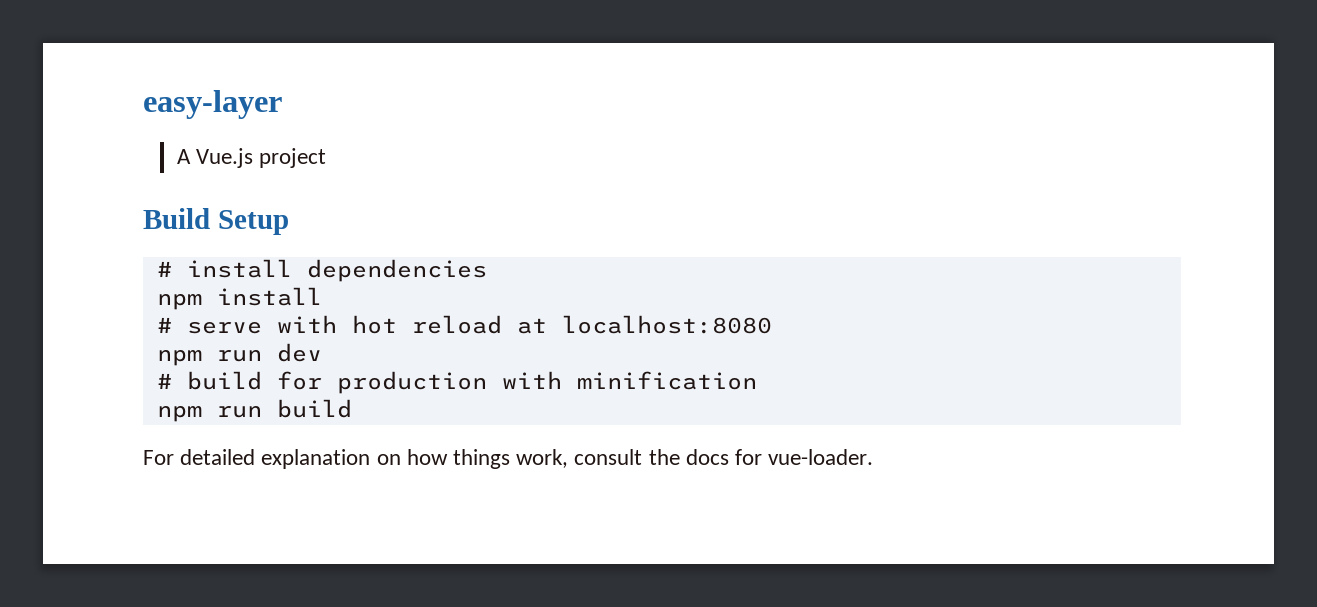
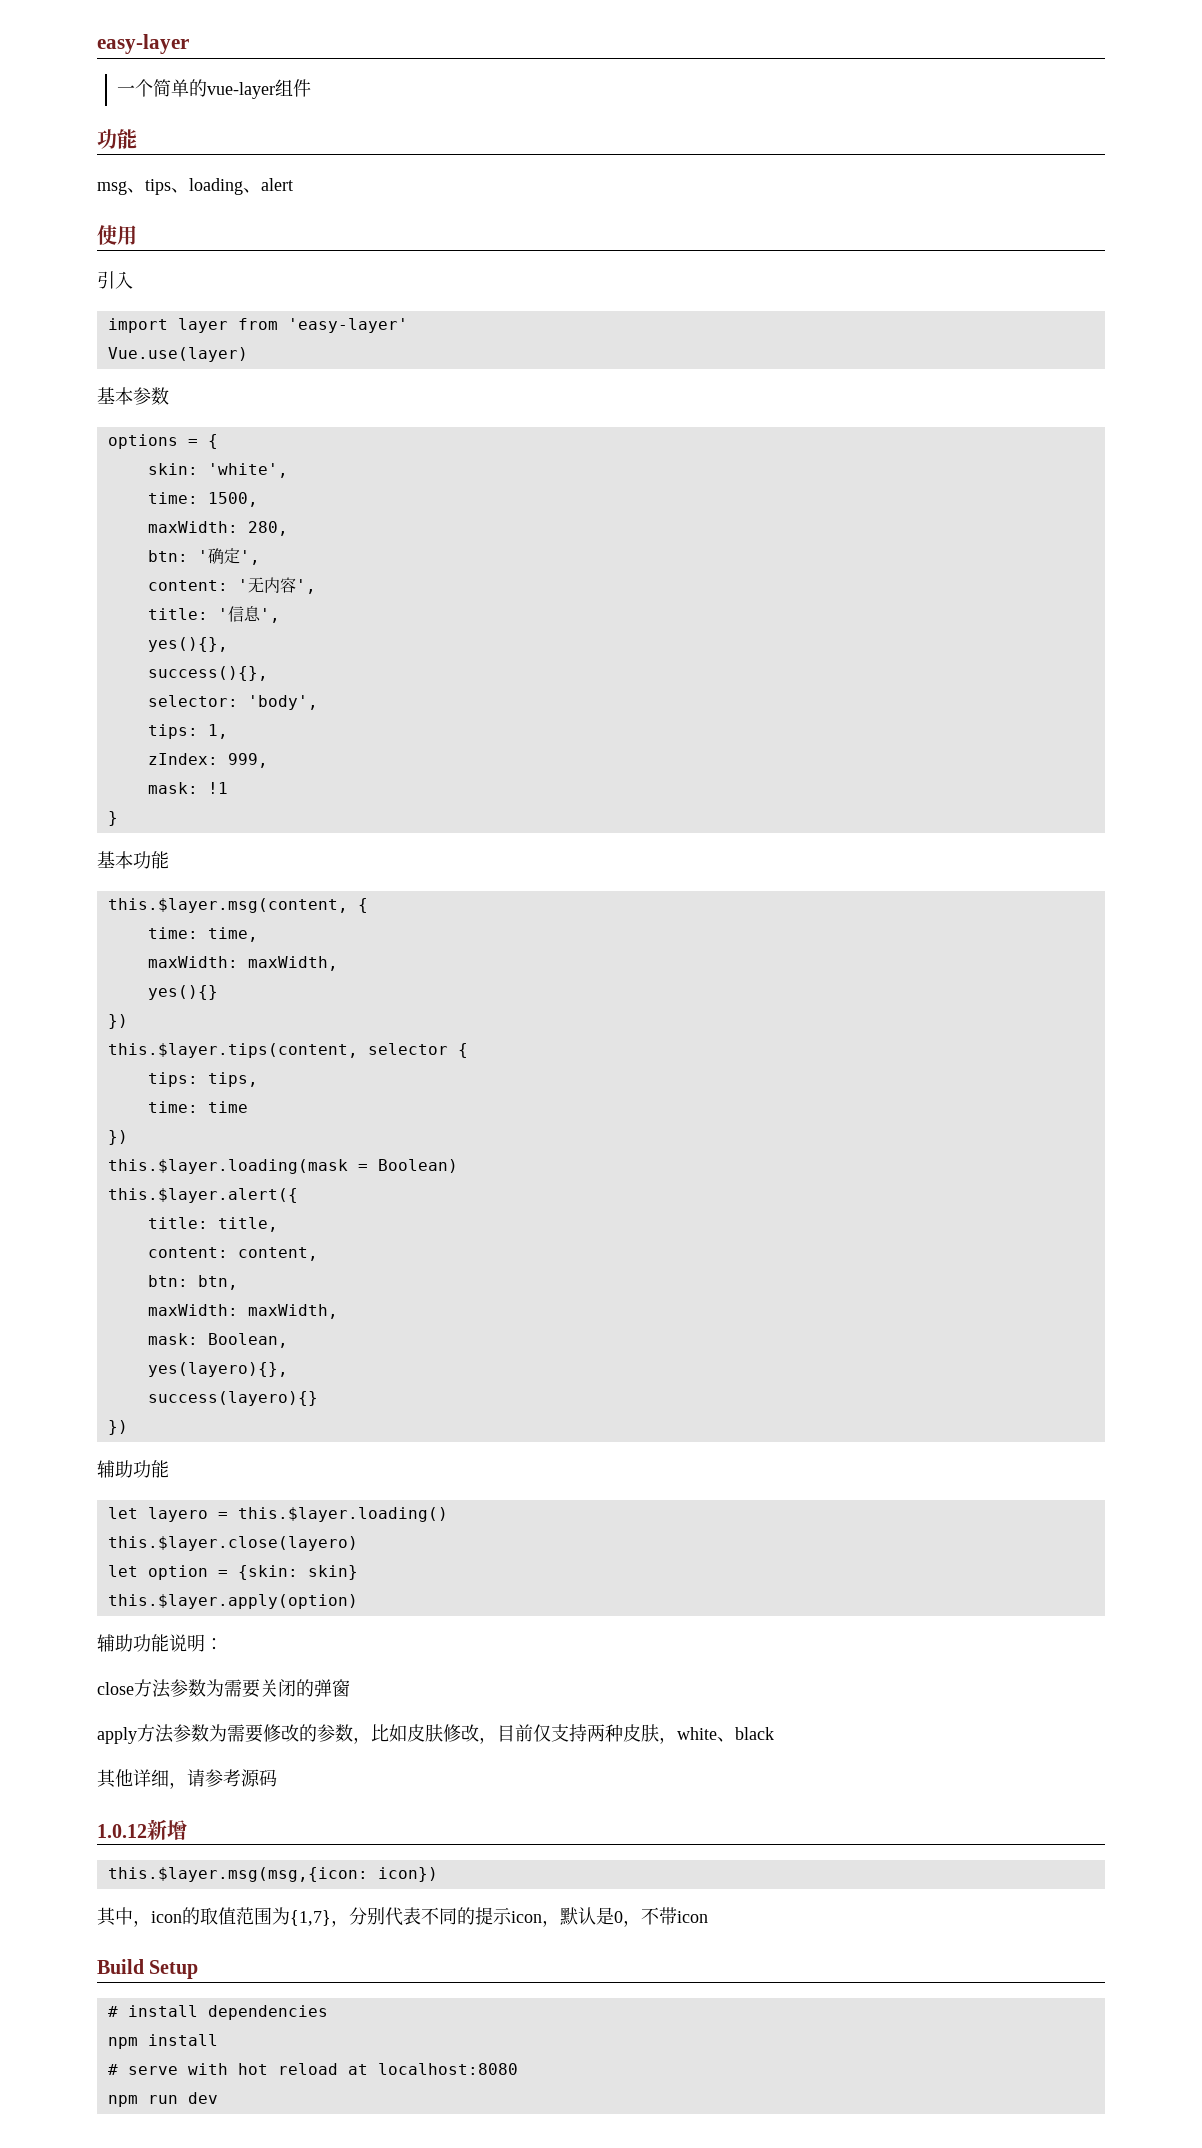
- A Vue.js project
+ 一个简单的vue-layer组件
+ 功能
+ msg、tips、loading、alert
+ 使用
+ 引入
+ import layer from 'easy-layer'
+ Vue.use(layer)
+ 基本参数
+ options = {
+ skin: 'white',
+ time: 1500,
+ maxWidth: 280,
+ btn: '确定',
+ content: '无内容',
+ title: '信息',
+ yes(){},
+ success(){},
+ selector: 'body',
+ tips: 1,
+ zIndex: 999,
+ mask: !1
+ }
+ 基本功能
+ this.$layer.msg(content, {
+ time: time,
+ maxWidth: maxWidth,
+ yes(){}
+ })
+ this.$layer.tips(content, selector {
+ tips: tips,
+ time: time
+ })
+ this.$layer.loading(mask = Boolean)
+ this.$layer.alert({
+ title: title,
+ content: content,
+ btn: btn,
+ maxWidth: maxWidth,
+ mask: Boolean,
+ yes(layero){},
+ success(layero){}
+ })
+ 辅助功能
+ let layero = this.$layer.loading()
+ this.$layer.close(layero)
+ let option = {skin: skin}
+ this.$layer.apply(option)
+ 辅助功能说明：
+ close方法参数为需要关闭的弹窗
+ apply方法参数为需要修改的参数，比如皮肤修改，目前仅支持两种皮肤，white、black
+ 其他详细，请参考源码
+ 1.0.12新增
+ this.$layer.msg(msg,{icon: icon})
+ 其中，icon的取值范围为{1,7}，分别代表不同的提示icon，默认是0，不带icon
- # build for production with minification
- npm run build
- For detailed explanation on how things work, consult the docs for vue-loader.

